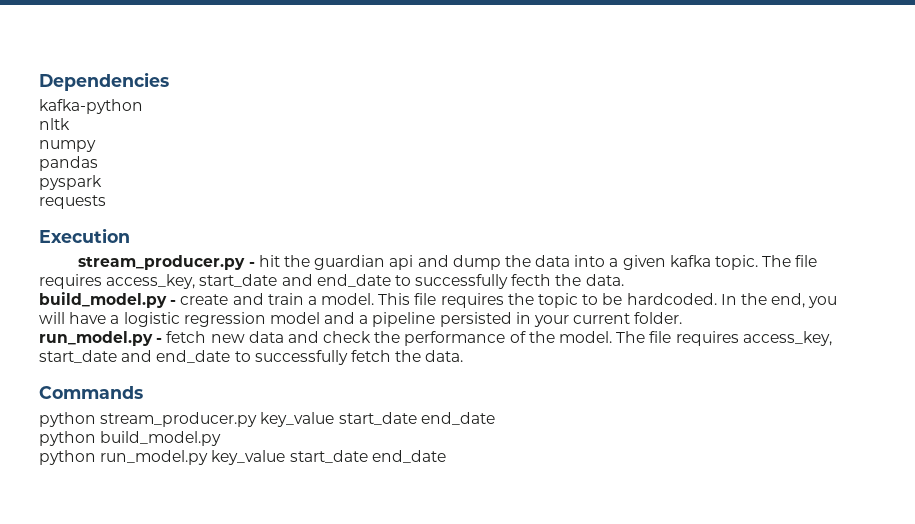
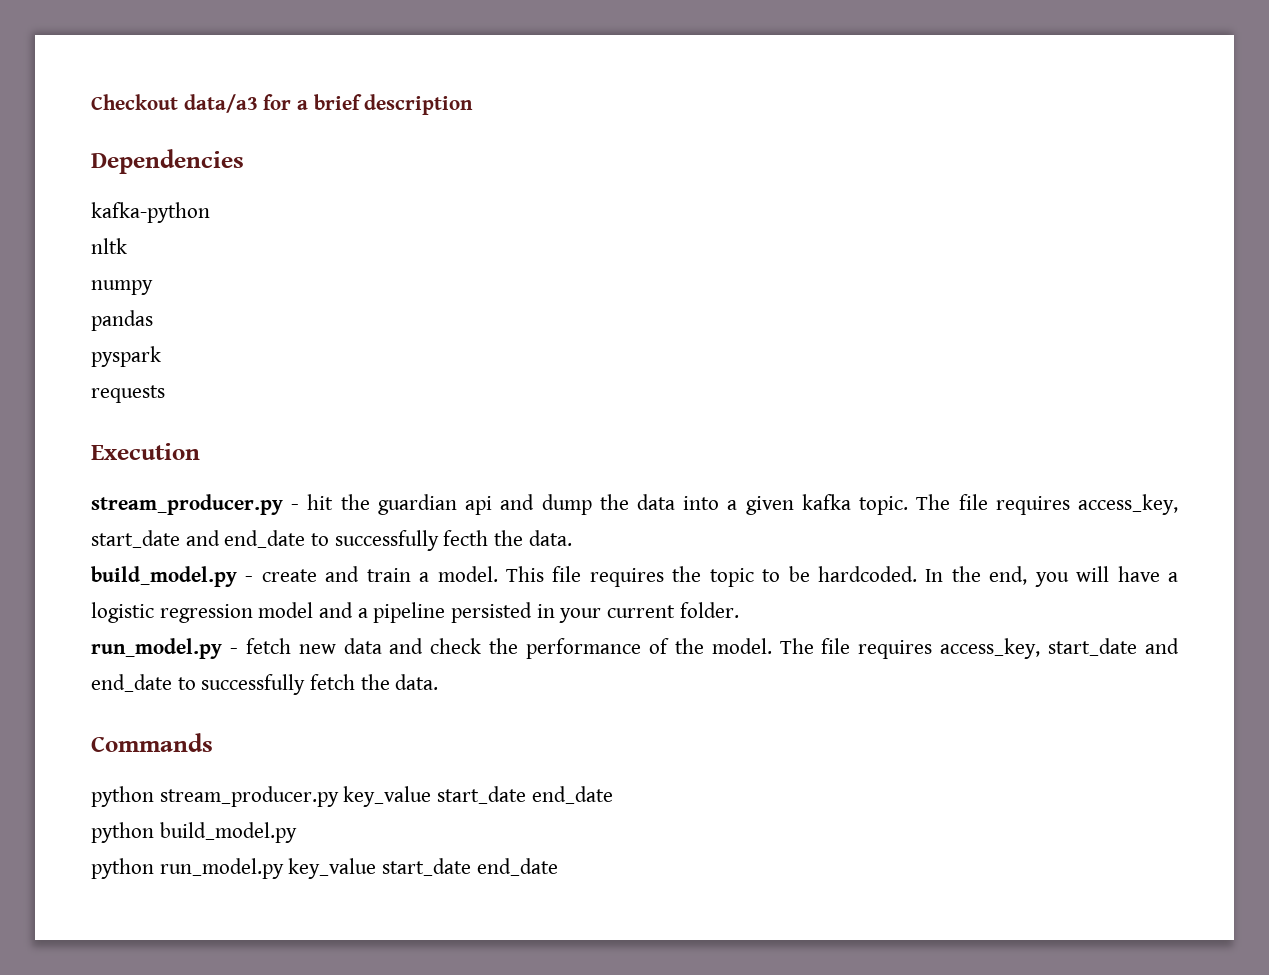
+ Checkout data/a3 for a brief description

